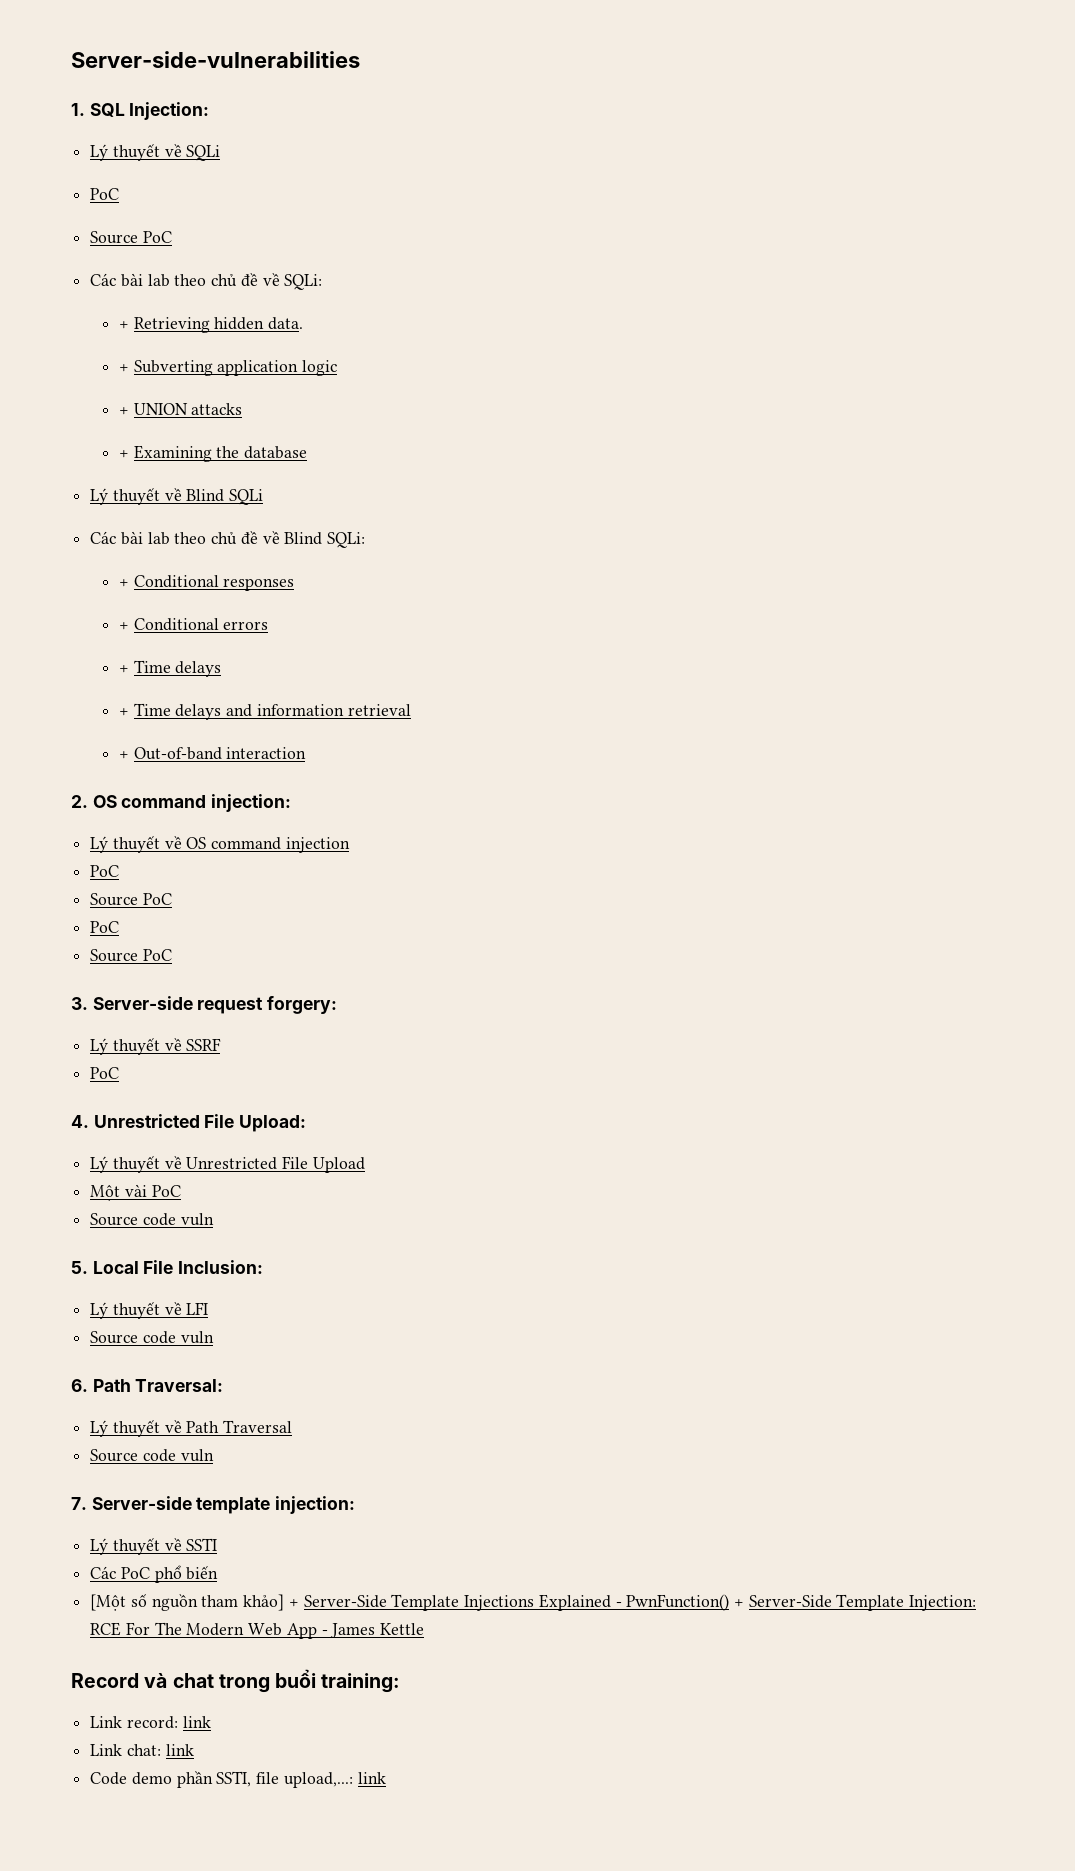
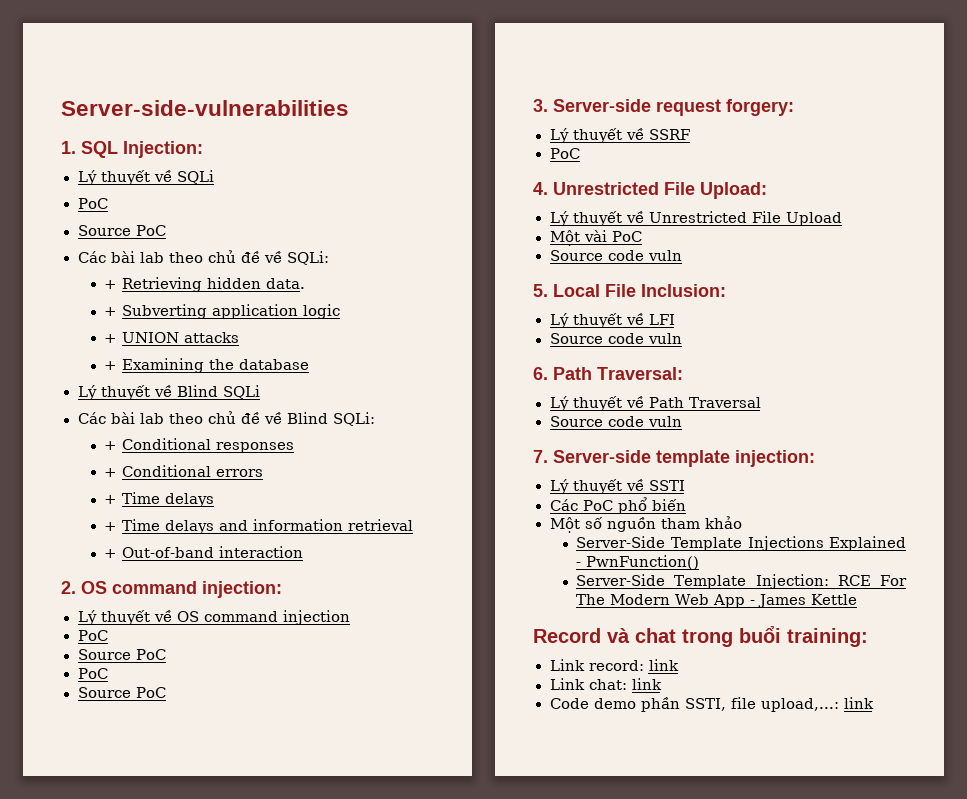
- [Một số nguồn tham khảo] + Server-Side Template Injections Explained - PwnFunction() + Server-Side Template Injection: RCE For The Modern Web App - James Kettle
+ Một số nguồn tham khảo
+ Server-Side Template Injections Explained - PwnFunction()
+ Server-Side Template Injection: RCE For The Modern Web App - James Kettle

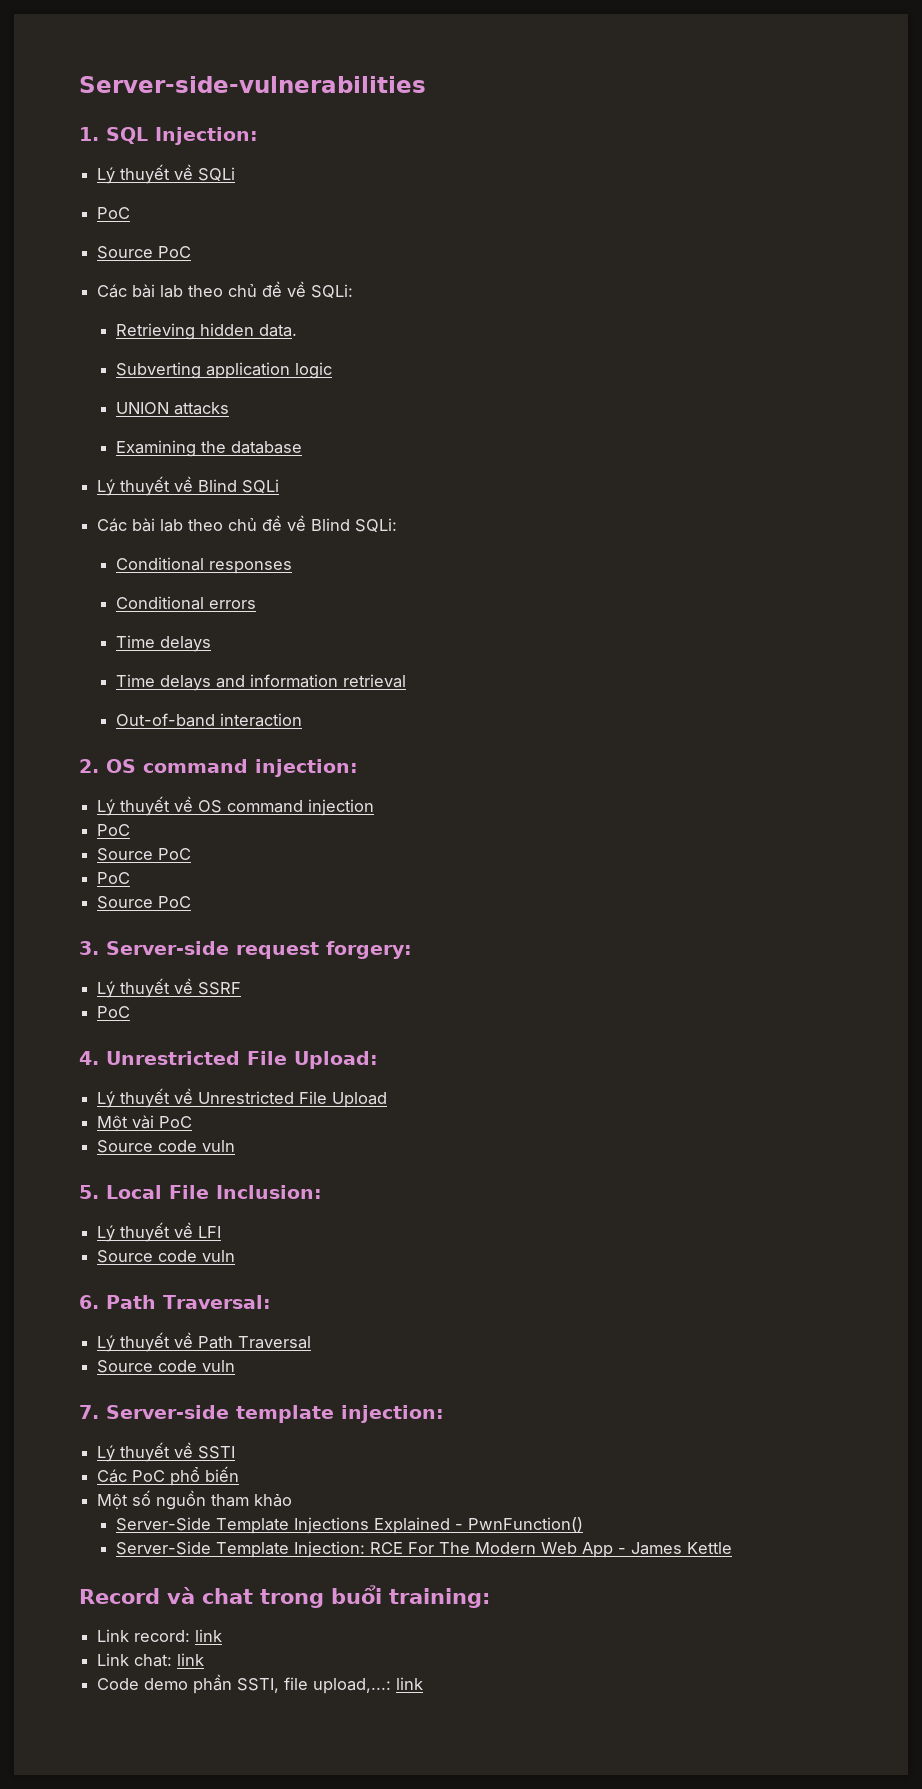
- + Retrieving hidden data.
+ Retrieving hidden data.
- + Subverting application logic
+ Subverting application logic
- + UNION attacks
+ UNION attacks
- + Examining the database
+ Examining the database
- + Conditional responses
+ Conditional responses
- + Conditional errors
- + Time delays
+ Conditional errors
+ Time delays
- + Time delays and information retrieval
+ Time delays and information retrieval
- + Out-of-band interaction
+ Out-of-band interaction

